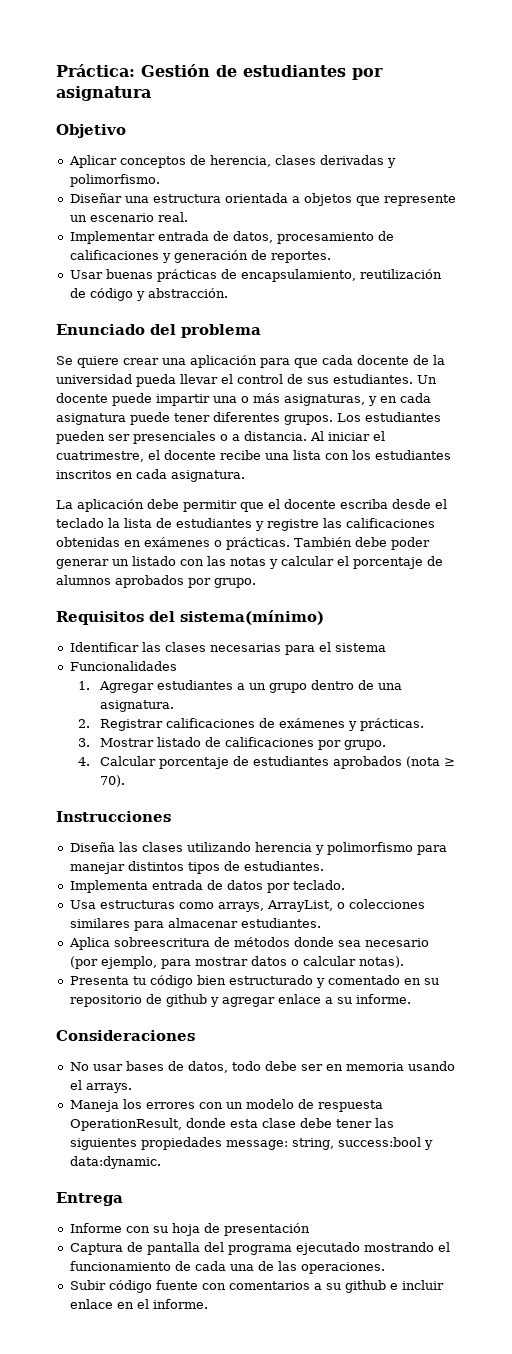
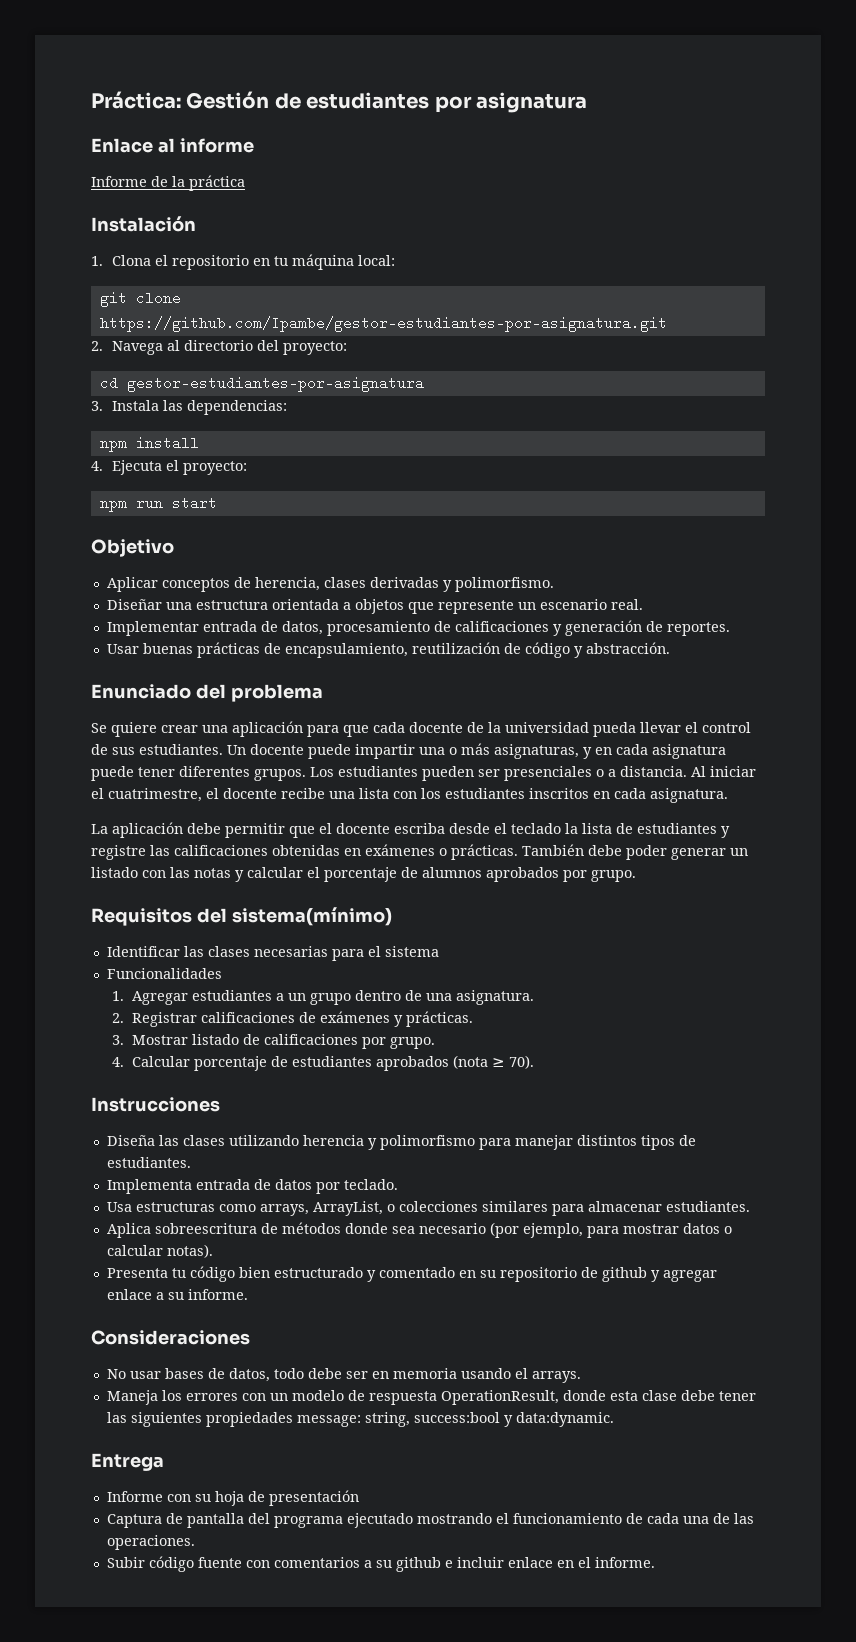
+ Enlace al informe
+ Informe de la práctica
+ Instalación
+ 1. Clona el repositorio en tu máquina local:
+ git clone https://github.com/Ipambe/gestor-estudiantes-por-asignatura.git
+ 2. Navega al directorio del proyecto:
+ cd gestor-estudiantes-por-asignatura
+ 3. Instala las dependencias:
+ npm install
+ 4. Ejecuta el proyecto:
+ npm run start

